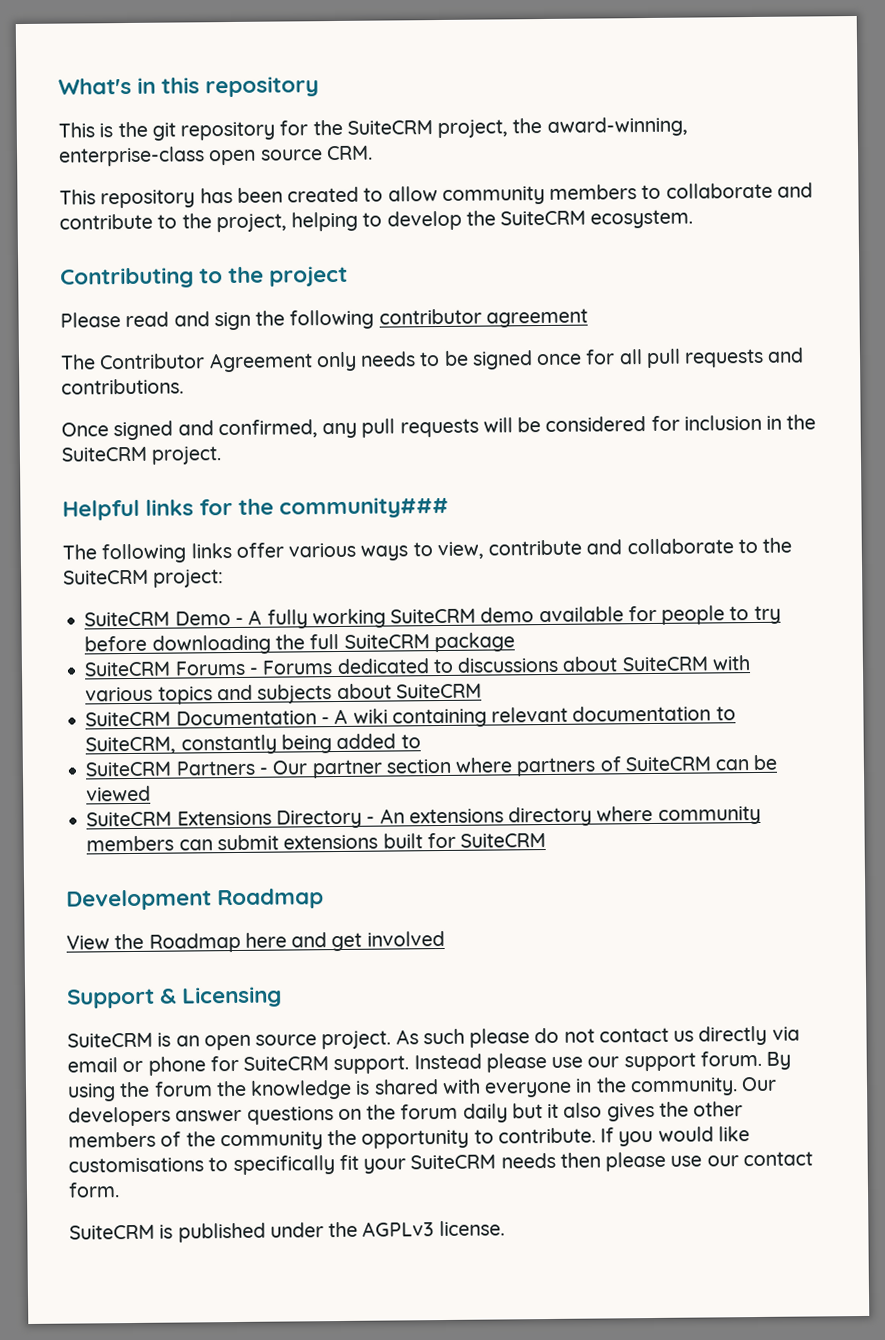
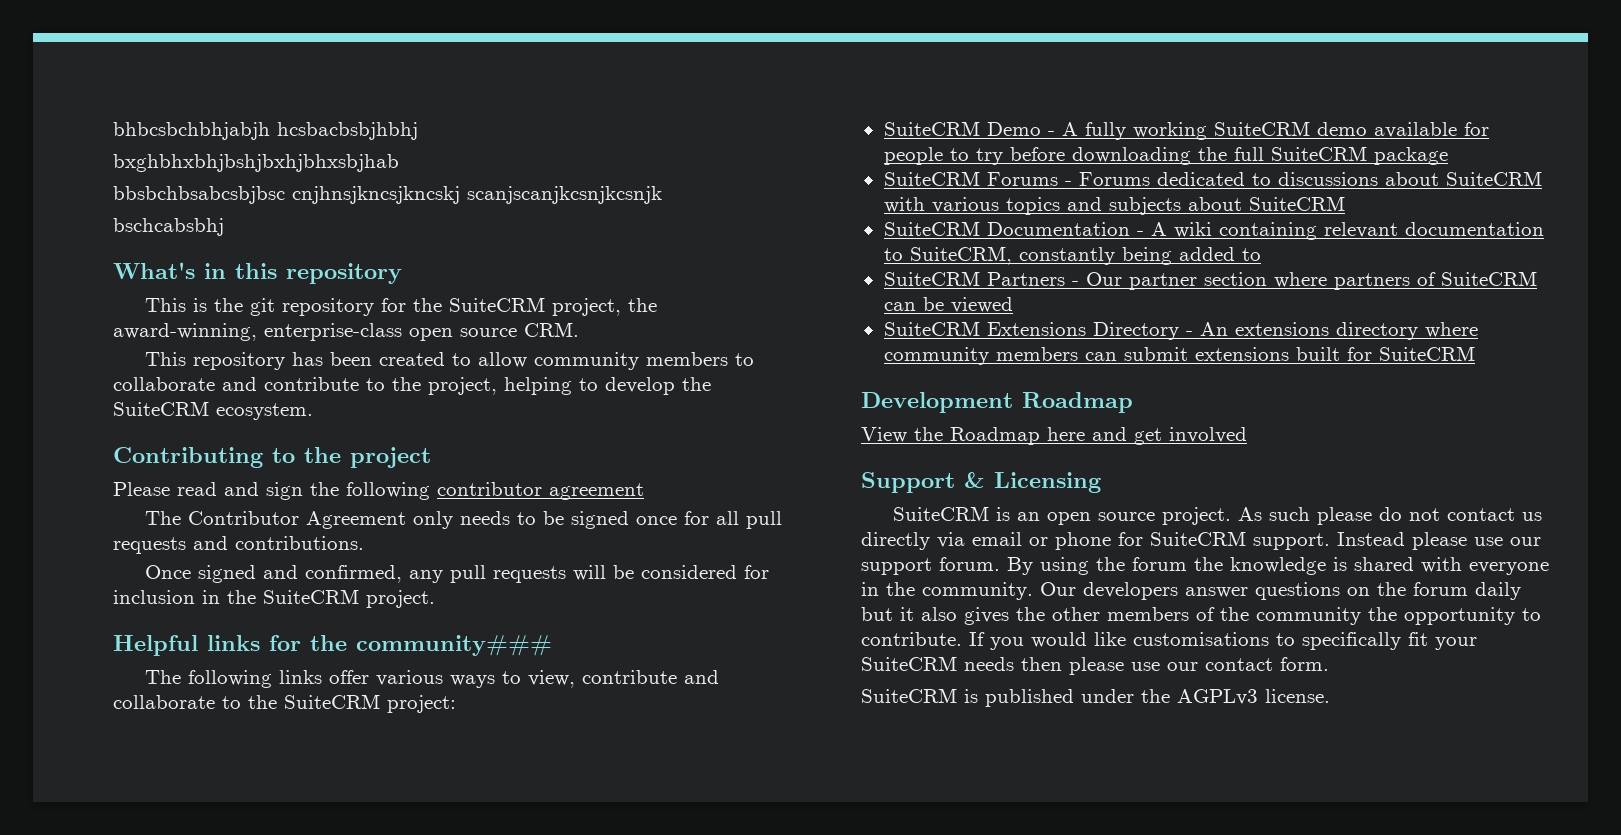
+ bhbcsbchbhjabjh hcsbacbsbjhbhj
+ bxghbhxbhjbshjbxhjbhxsbjhab
+ bbsbchbsabcsbjbsc cnjhnsjkncsjkncskj scanjscanjkcsnjkcsnjk
+ bschcabsbhj

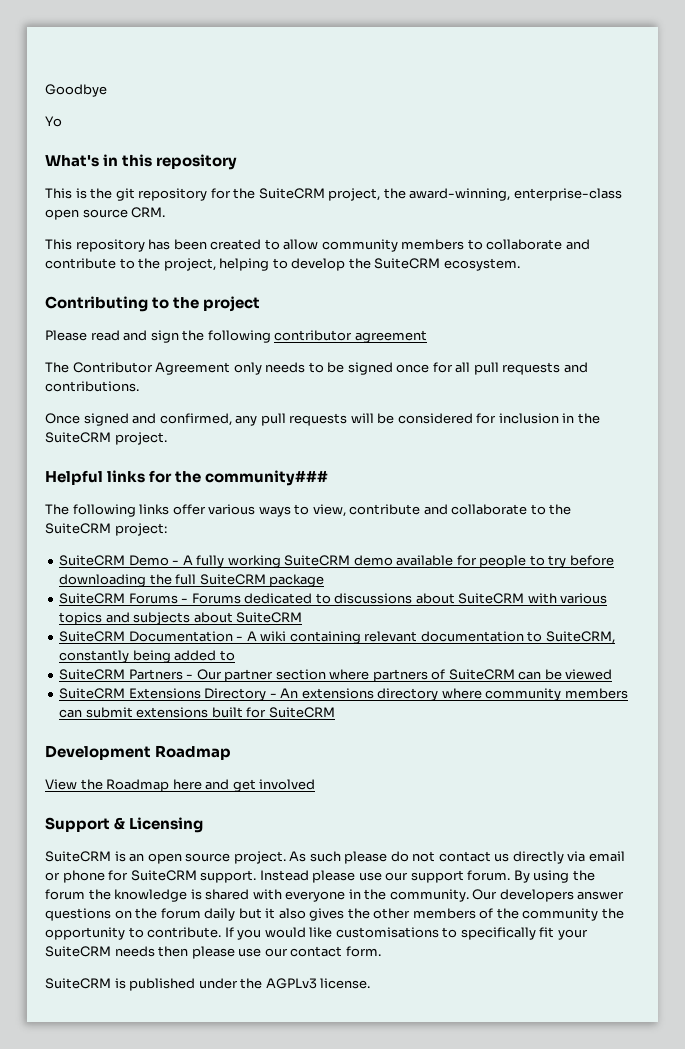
- bhbcsbchbhjabjh hcsbacbsbjhbhj
- bxghbhxbhjbshjbxhjbhxsbjhab
- bbsbchbsabcsbjbsc cnjhnsjkncsjkncskj scanjscanjkcsnjkcsnjk
- bschcabsbhj
+ Goodbye
+ Yo

